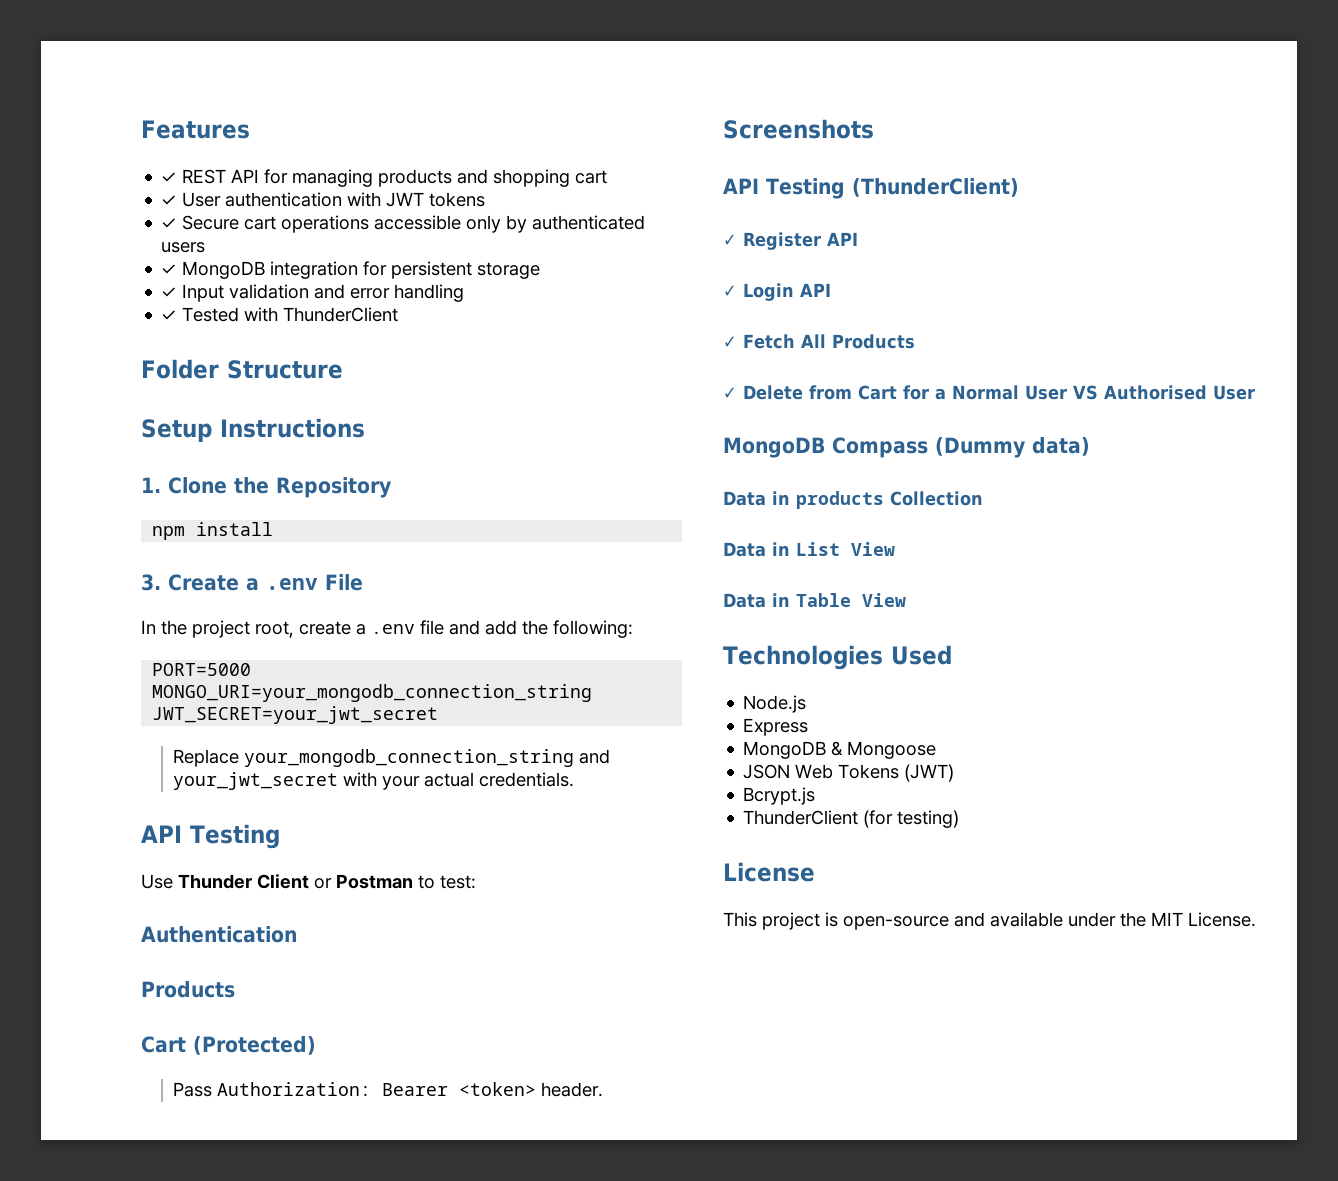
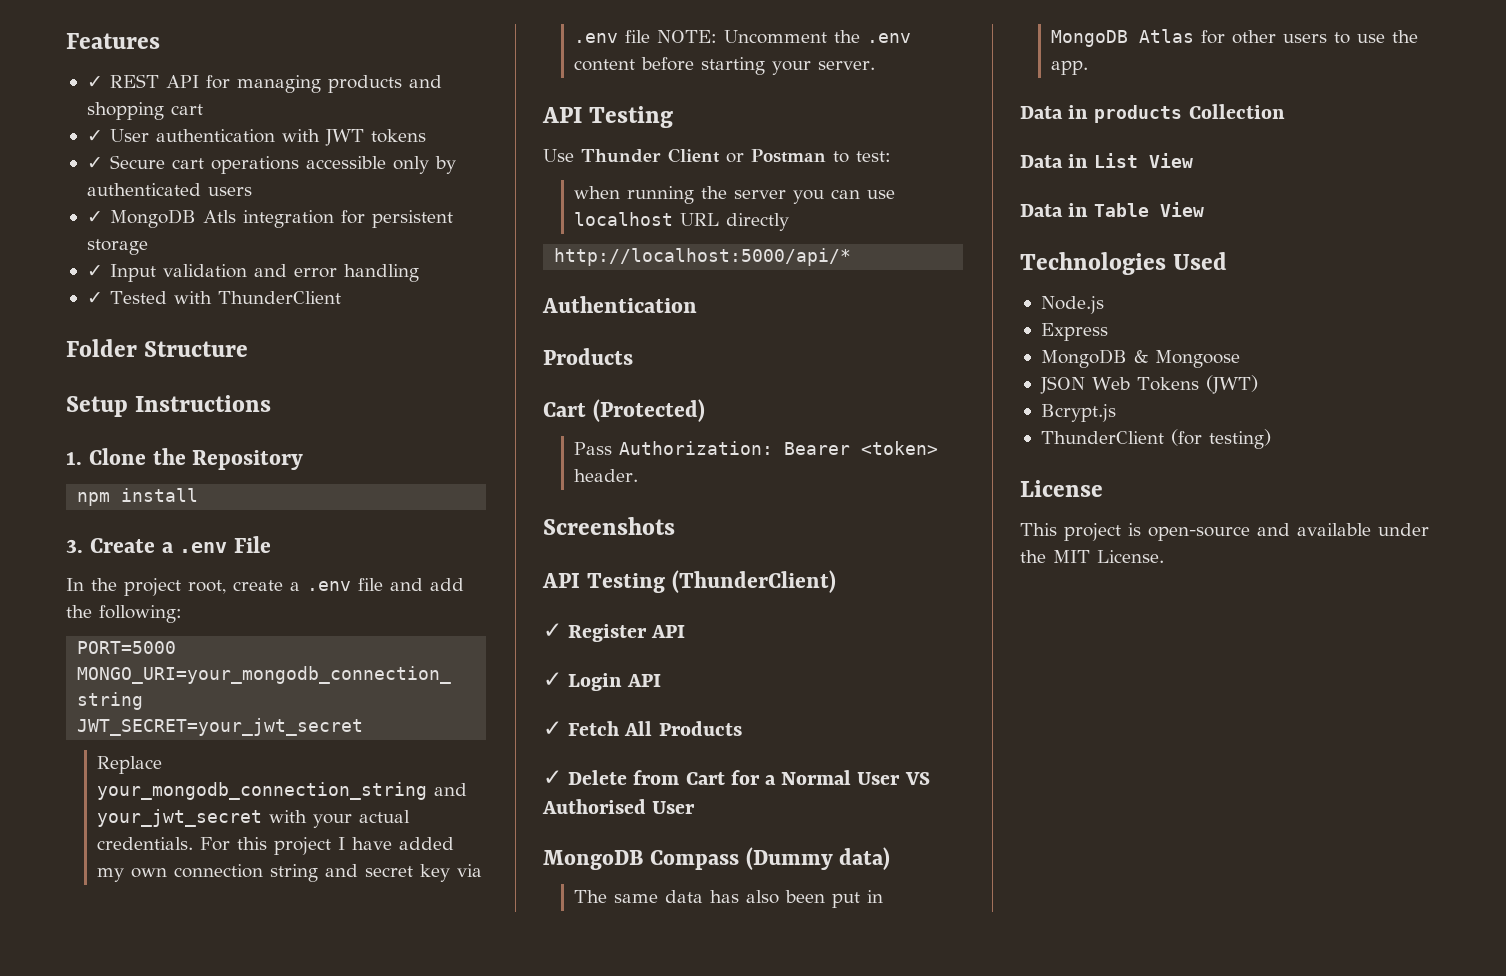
- ✓ MongoDB integration for persistent storage
+ ✓ MongoDB Atls integration for persistent storage
+ For this project I have added my own connection string and secret key via .env file NOTE: Uncomment the .env content before starting your server.
+ when running the server you can use localhost URL directly
+ http://localhost:5000/api/*
+ The same data has also been put in MongoDB Atlas for other users to use the app.

